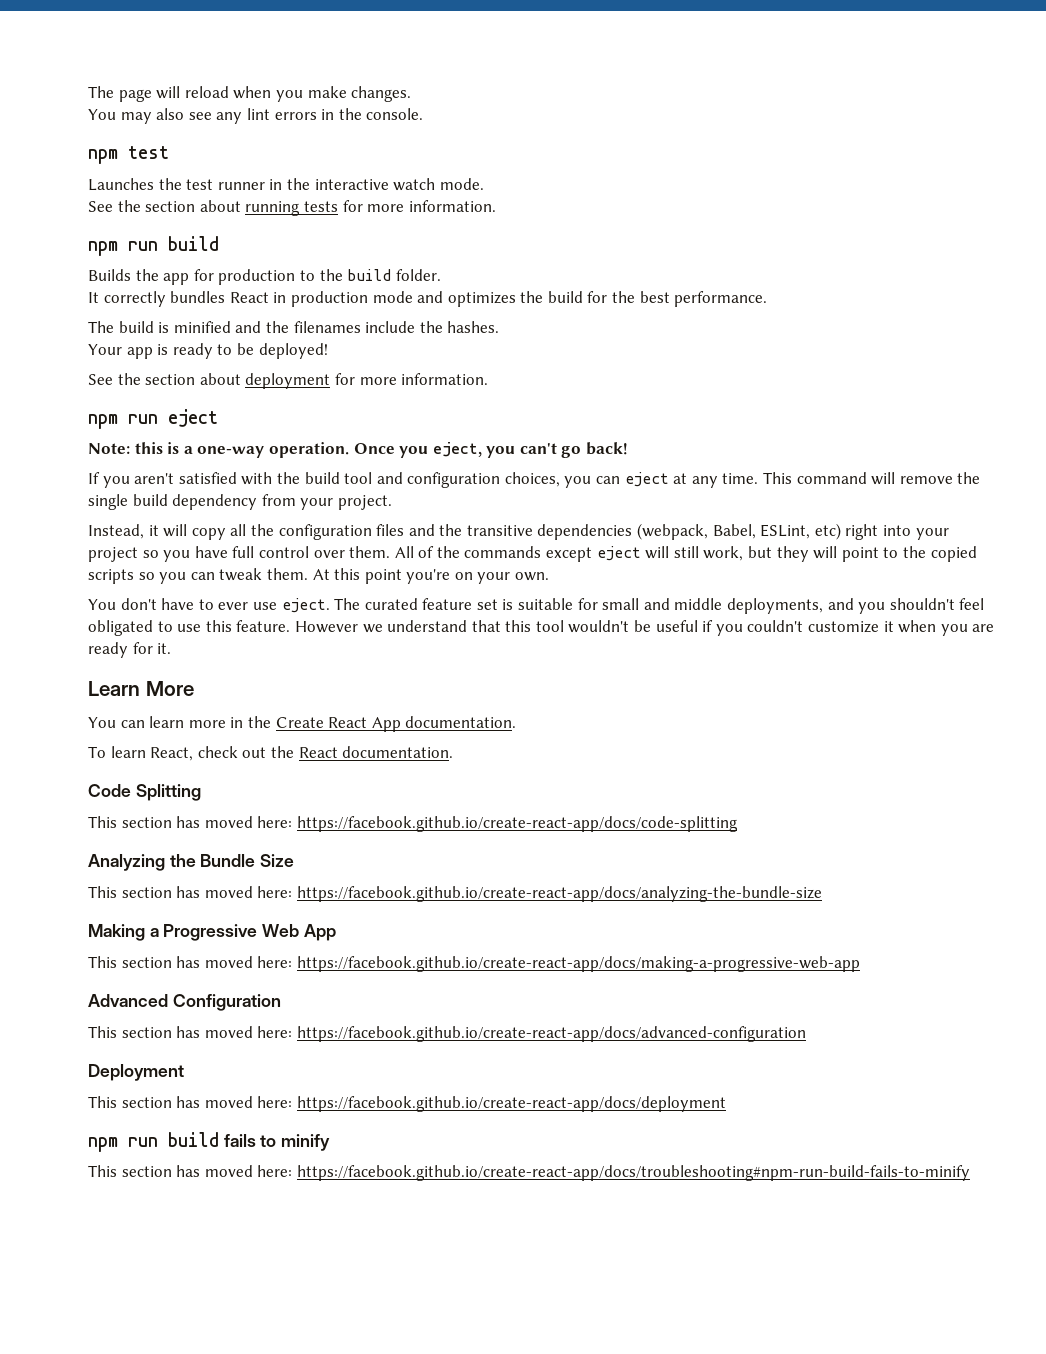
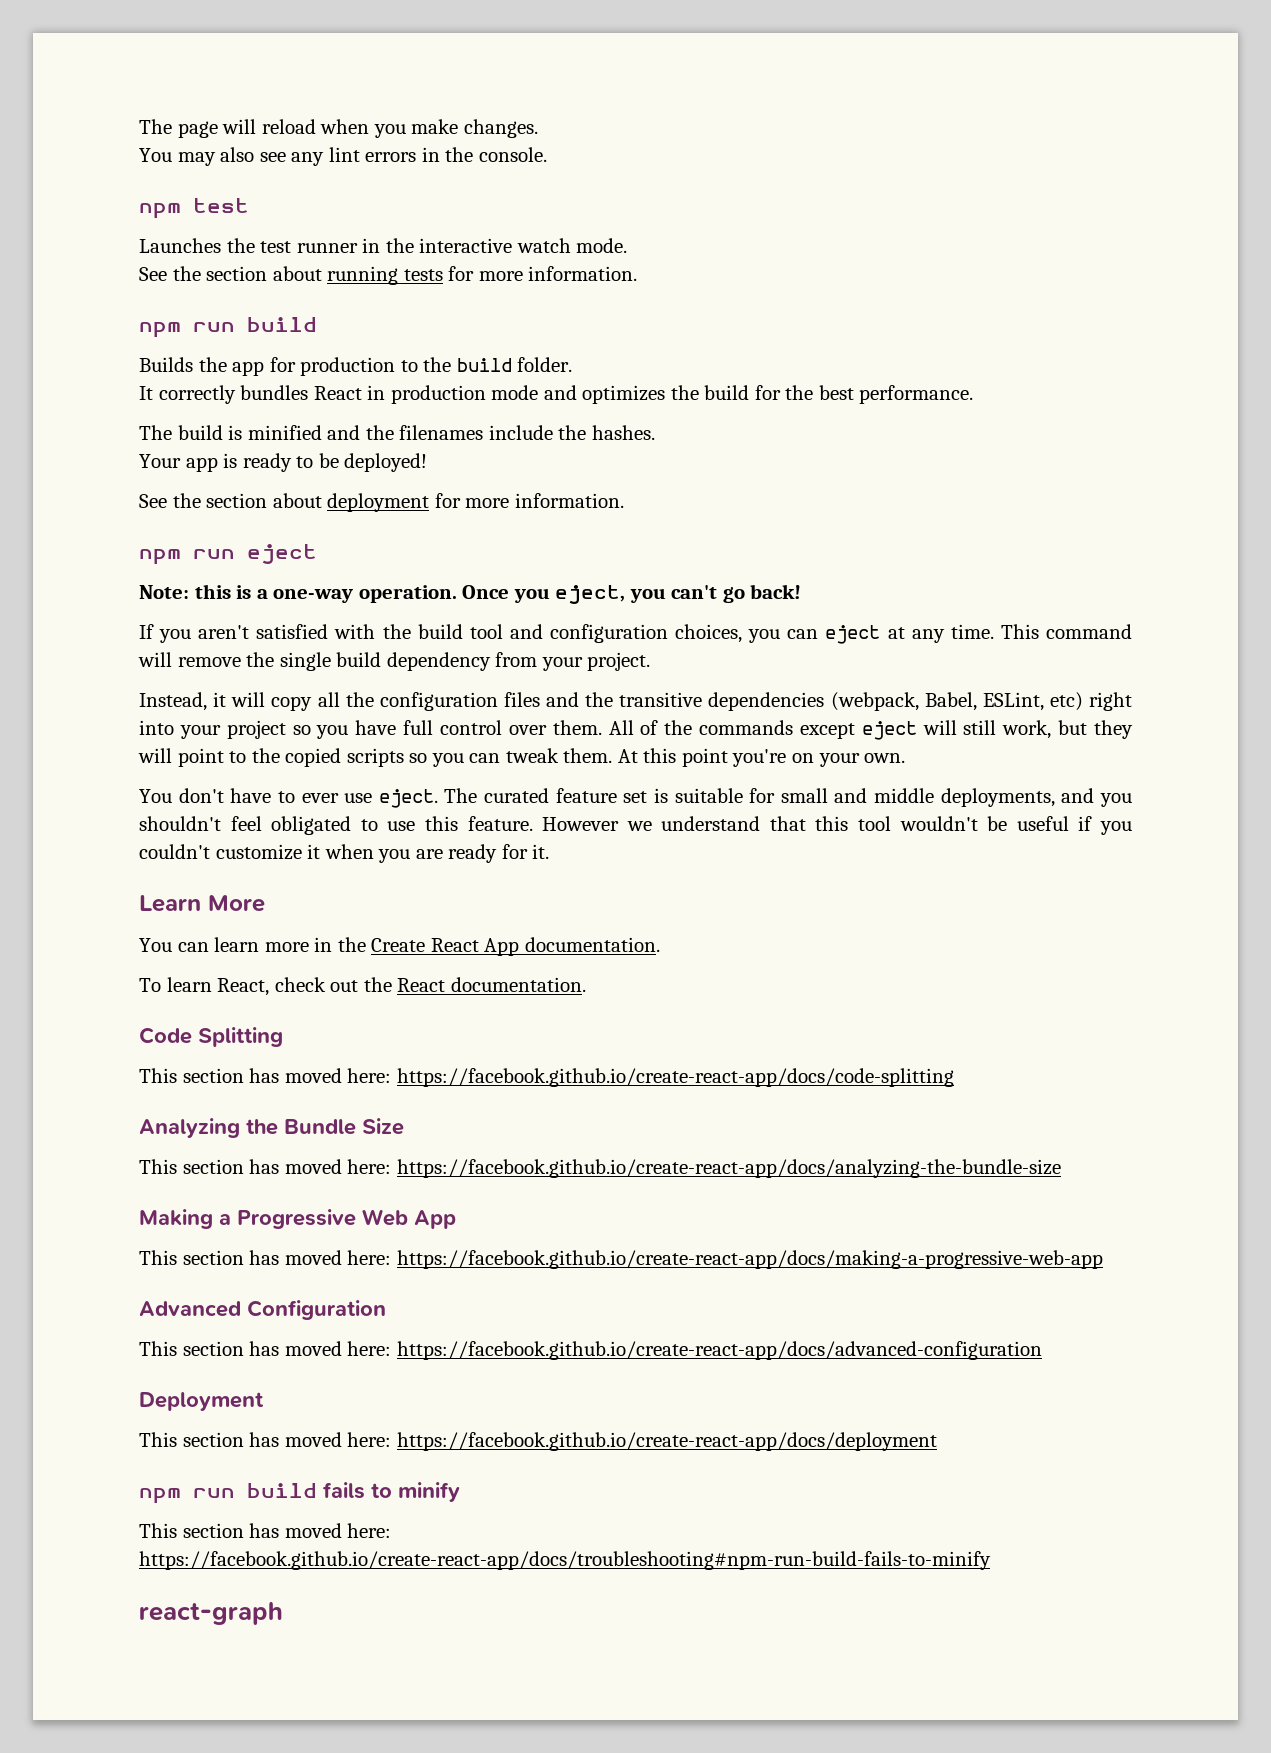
+ react-graph

